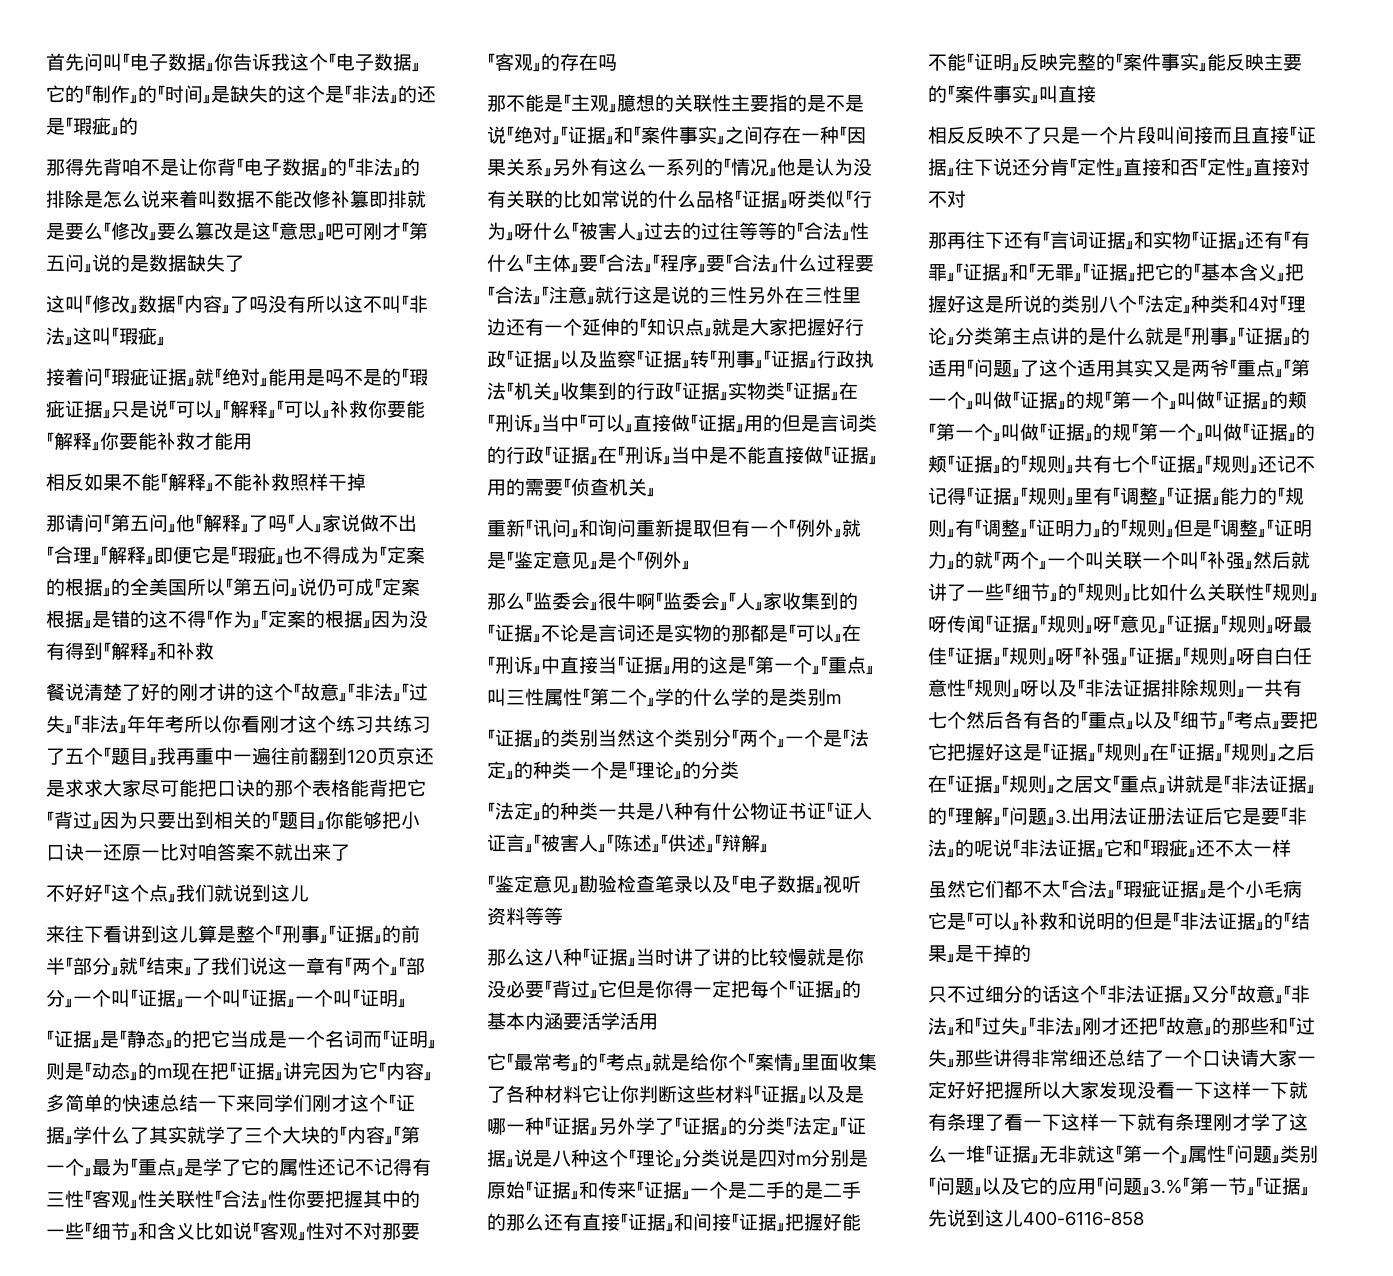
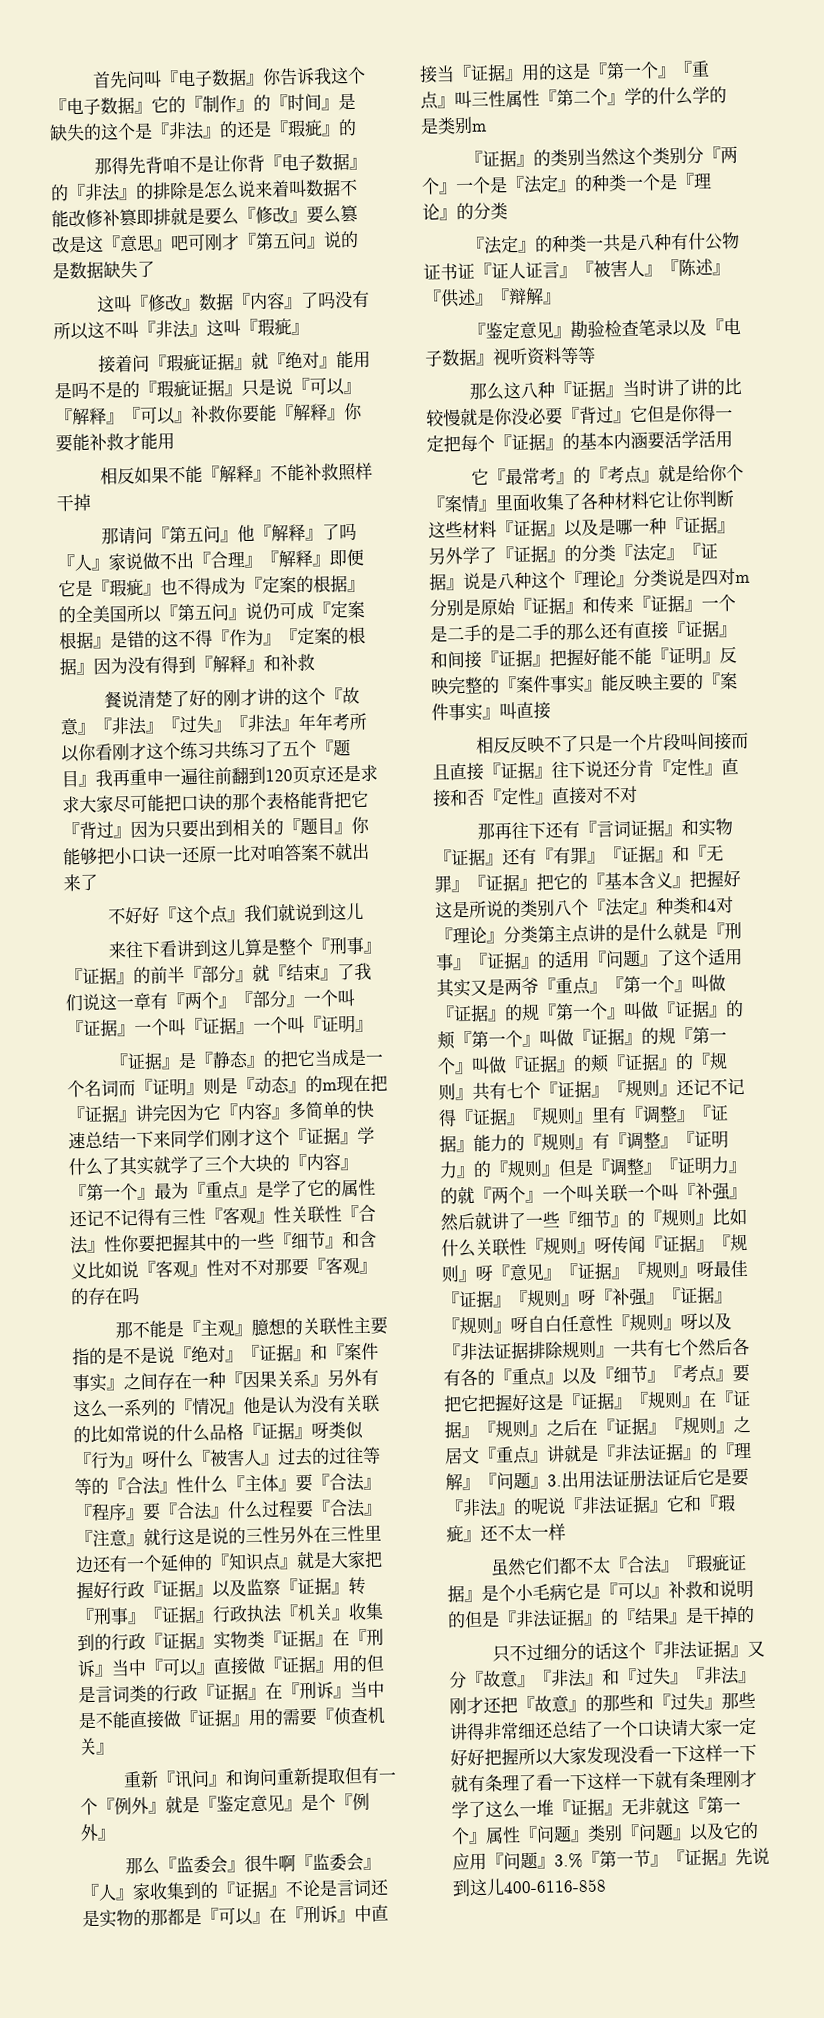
- 餐说清楚了好的刚才讲的这个『故意』『非法』『过失』『非法』年年考所以你看刚才这个练习共练习了五个『题目』我再重中一遍往前翻到120页京还是求求大家尽可能把口诀的那个表格能背把它『背过』因为只要出到相关的『题目』你能够把小口诀一还原一比对咱答案不就出来了
+ 餐说清楚了好的刚才讲的这个『故意』『非法』『过失』『非法』年年考所以你看刚才这个练习共练习了五个『题目』我再重申一遍往前翻到120页京还是求求大家尽可能把口诀的那个表格能背把它『背过』因为只要出到相关的『题目』你能够把小口诀一还原一比对咱答案不就出来了

